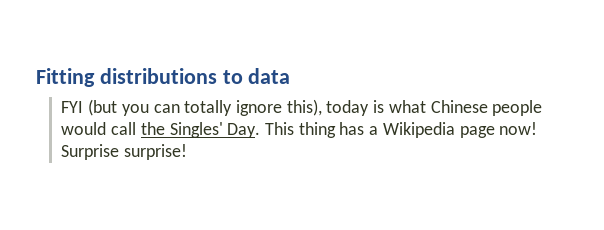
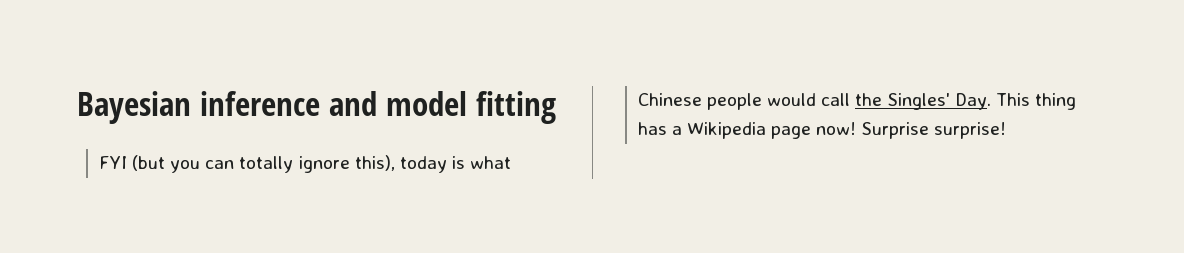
- Fitting distributions to data
+ Bayesian inference and model fitting

